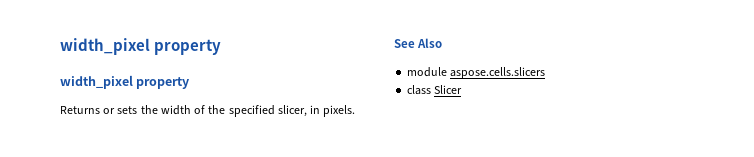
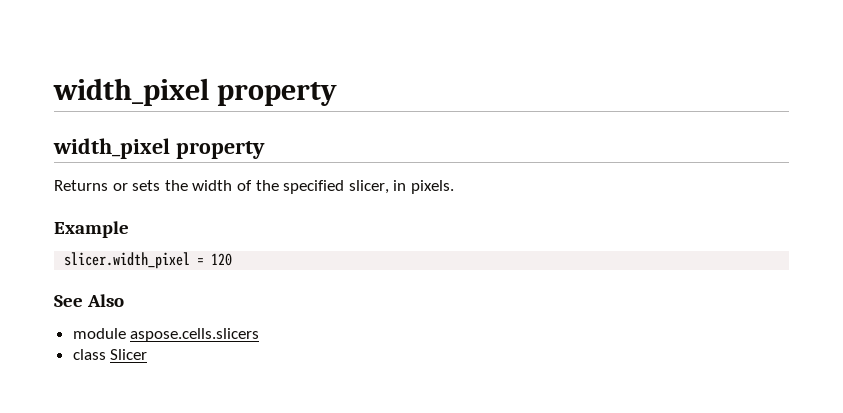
+ Example
+ slicer.width_pixel = 120

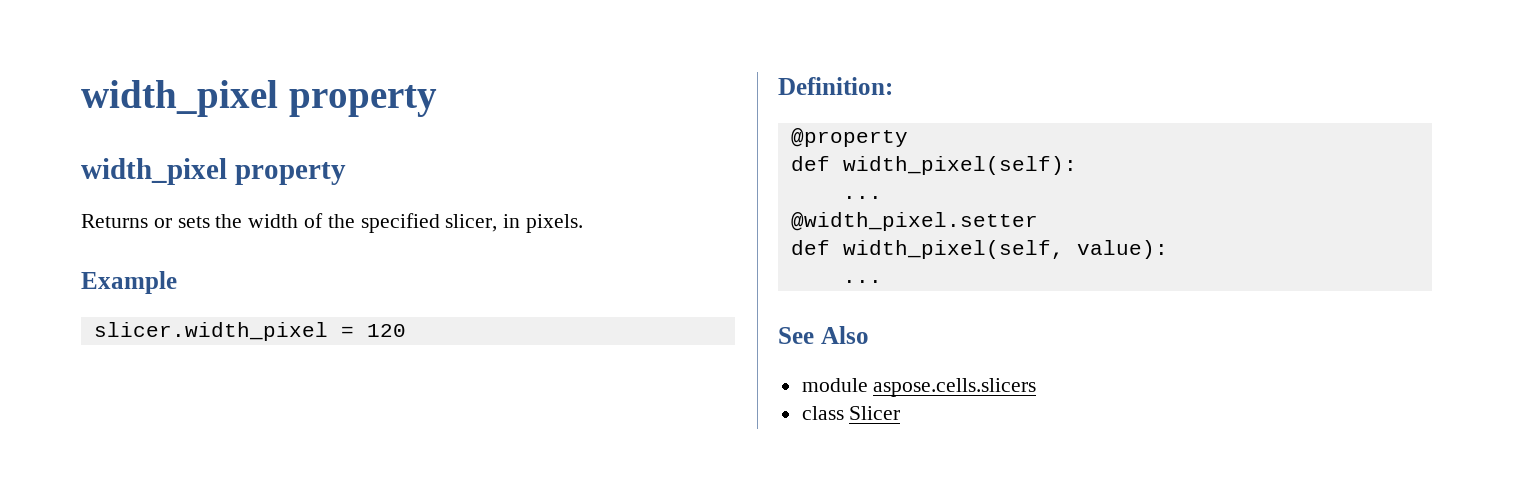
+ Definition:
+ @property
+ def width_pixel(self):
+ ...
+ @width_pixel.setter
+ def width_pixel(self, value):
+ ...

